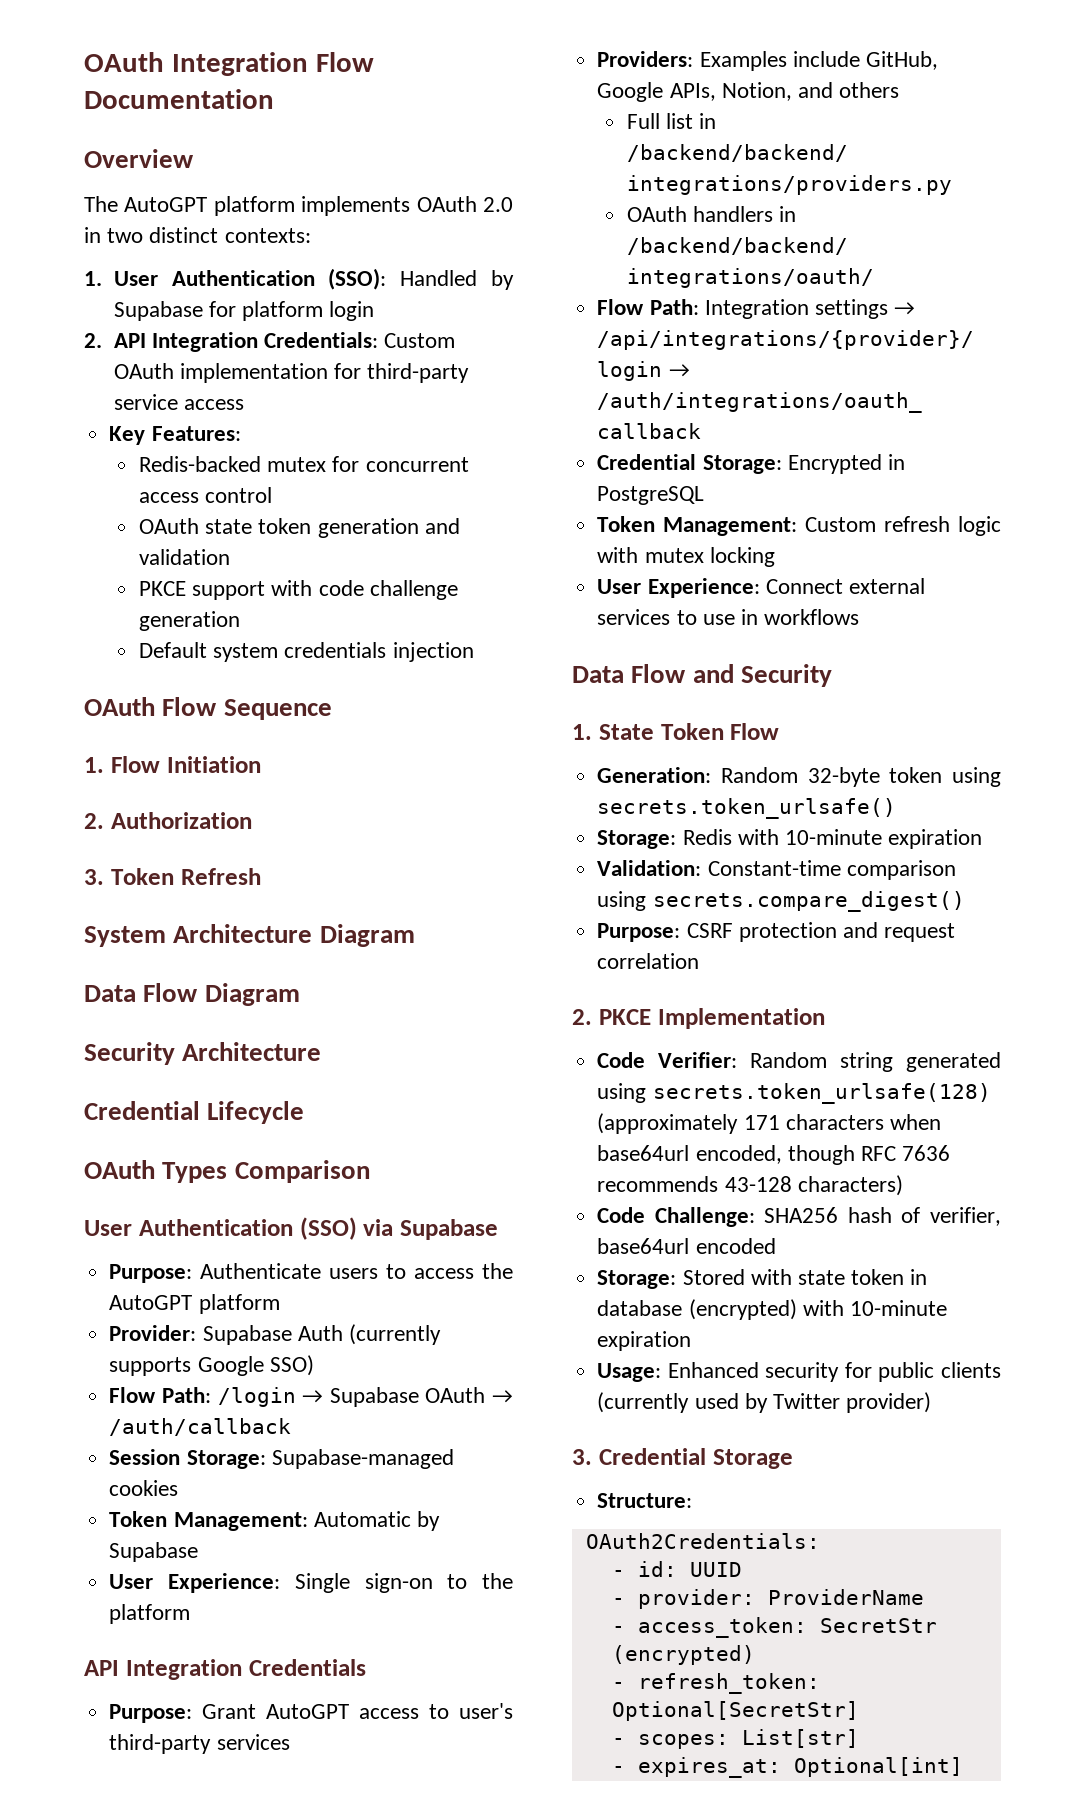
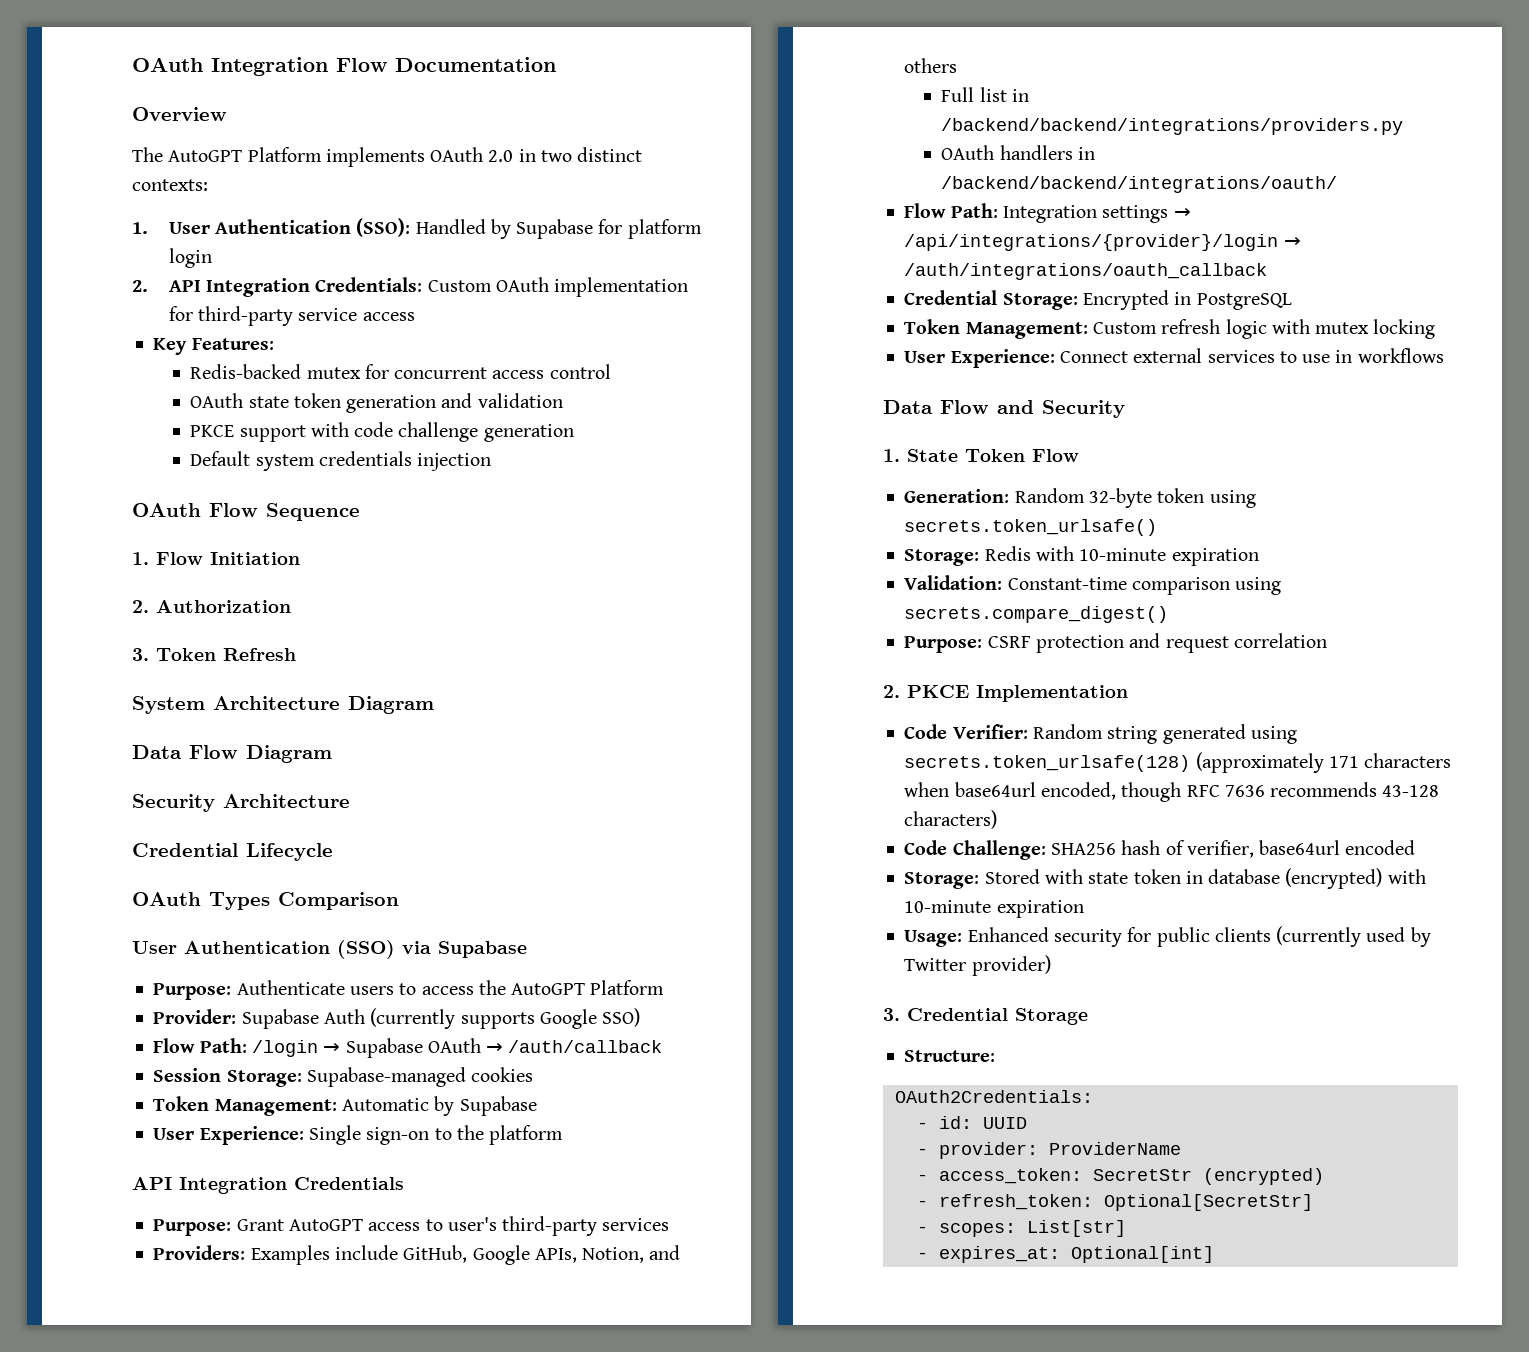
- The AutoGPT platform implements OAuth 2.0 in two distinct contexts:
+ The AutoGPT Platform implements OAuth 2.0 in two distinct contexts:
- Purpose: Authenticate users to access the AutoGPT platform
+ Purpose: Authenticate users to access the AutoGPT Platform

